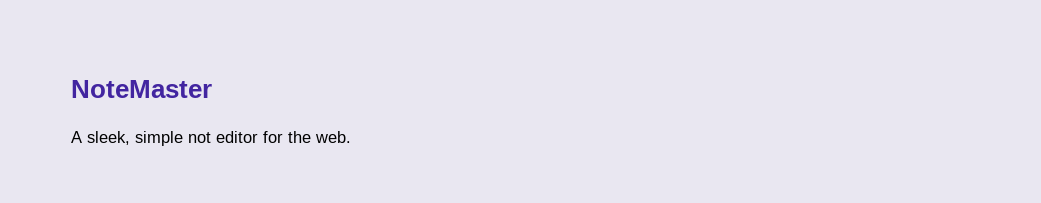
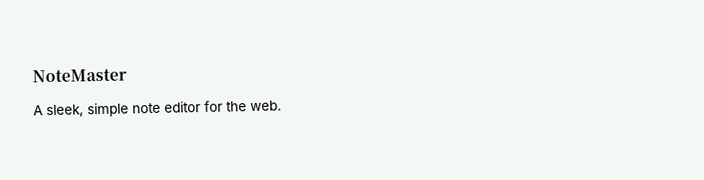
- A sleek, simple not editor for the web.
+ A sleek, simple note editor for the web.

